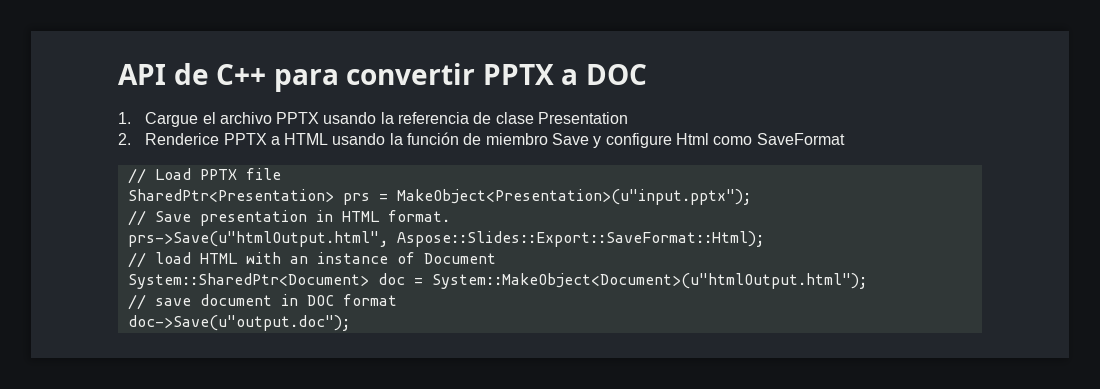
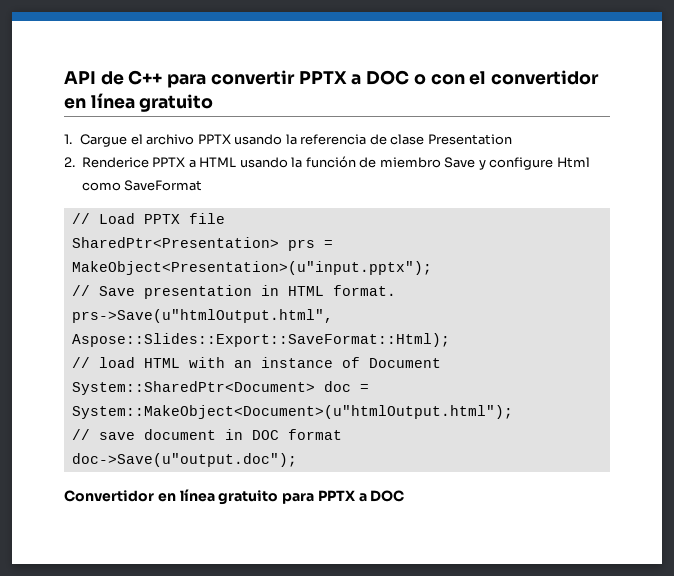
- API de C++ para convertir PPTX a DOC
+ API de C++ para convertir PPTX a DOC o con el convertidor en línea gratuito
+ Convertidor en línea gratuito para PPTX a DOC

